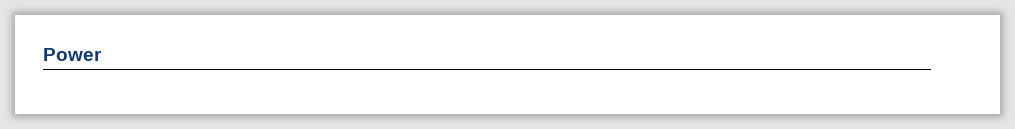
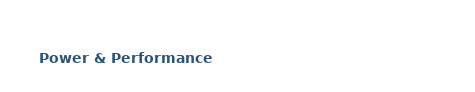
- Power
+ Power & Performance

